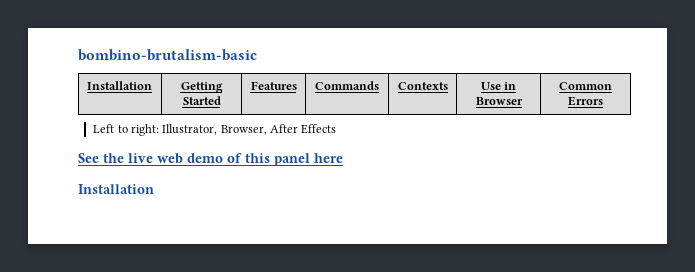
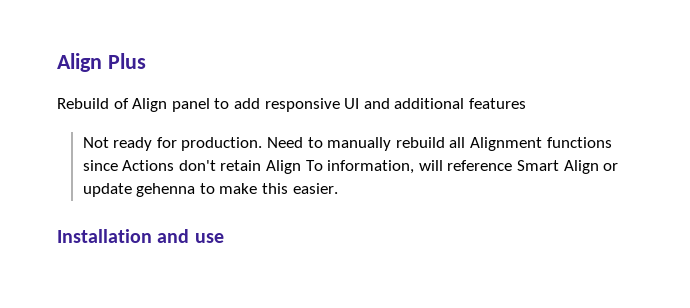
- bombino-brutalism-basic
- Installation | Getting Started | Features | Commands | Contexts | Use in Browser | Common Errors
- Left to right: Illustrator, Browser, After Effects
- See the live web demo of this panel here
- Installation
+ Align Plus
+ Rebuild of Align panel to add responsive UI and additional features
+ Not ready for production. Need to manually rebuild all Alignment functions since Actions don't retain Align To information, will reference Smart Align or update gehenna to make this easier.
+ Installation and use

